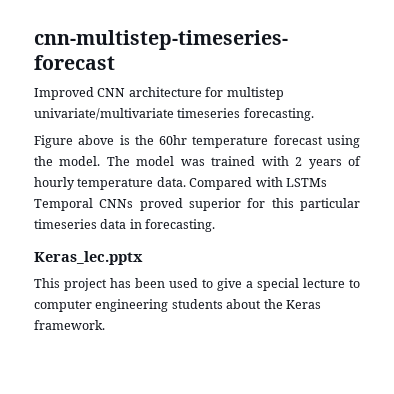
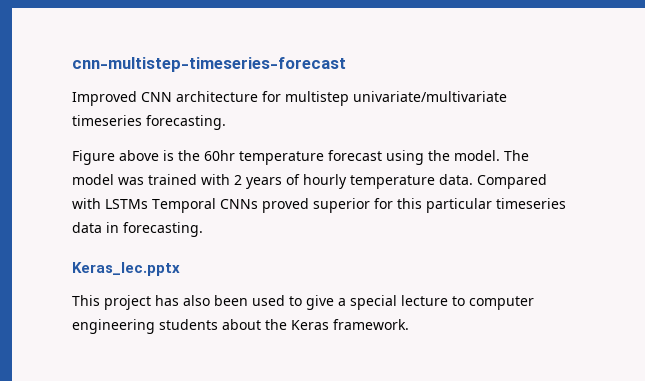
- This project has been used to give a special lecture to computer engineering students about the Keras framework.
+ This project has also been used to give a special lecture to computer engineering students about the Keras framework.

